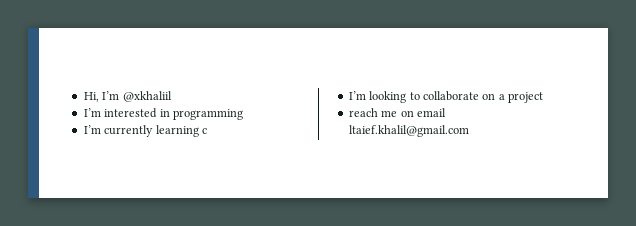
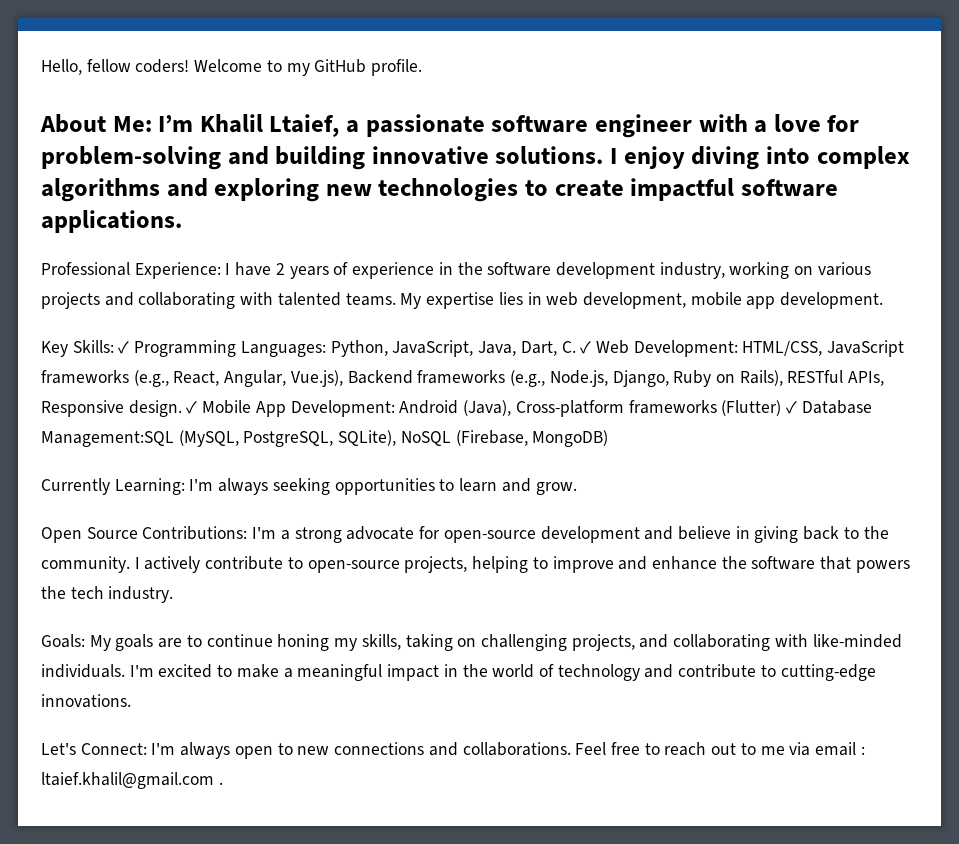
- Hi, I’m @xkhaliil
- I’m interested in programming
- I’m currently learning c
- I’m looking to collaborate on a project
- reach me on email ltaief.khalil@gmail.com
+ Hello, fellow coders! Welcome to my GitHub profile.
+ About Me: I’m Khalil Ltaief, a passionate software engineer with a love for problem-solving and building innovative solutions. I enjoy diving into complex algorithms and exploring new technologies to create impactful software applications.
+ Professional Experience: I have 2 years of experience in the software development industry, working on various projects and collaborating with talented teams. My expertise lies in web development, mobile app development.
+ Key Skills: ✓ Programming Languages: Python, JavaScript, Java, Dart, C. ✓ Web Development: HTML/CSS, JavaScript frameworks (e.g., React, Angular, Vue.js), Backend frameworks (e.g., Node.js, Django, Ruby on Rails), RESTful APIs, Responsive design. ✓ Mobile App Development: Android (Java), Cross-platform frameworks (Flutter) ✓ Database Management:SQL (MySQL, PostgreSQL, SQLite), NoSQL (Firebase, MongoDB)
+ Currently Learning: I'm always seeking opportunities to learn and grow.
+ Open Source Contributions: I'm a strong advocate for open-source development and believe in giving back to the community. I actively contribute to open-source projects, helping to improve and enhance the software that powers the tech industry.
+ Goals: My goals are to continue honing my skills, taking on challenging projects, and collaborating with like-minded individuals. I'm excited to make a meaningful impact in the world of technology and contribute to cutting-edge innovations.
+ Let's Connect: I'm always open to new connections and collaborations. Feel free to reach out to me via email : ltaief.khalil@gmail.com .

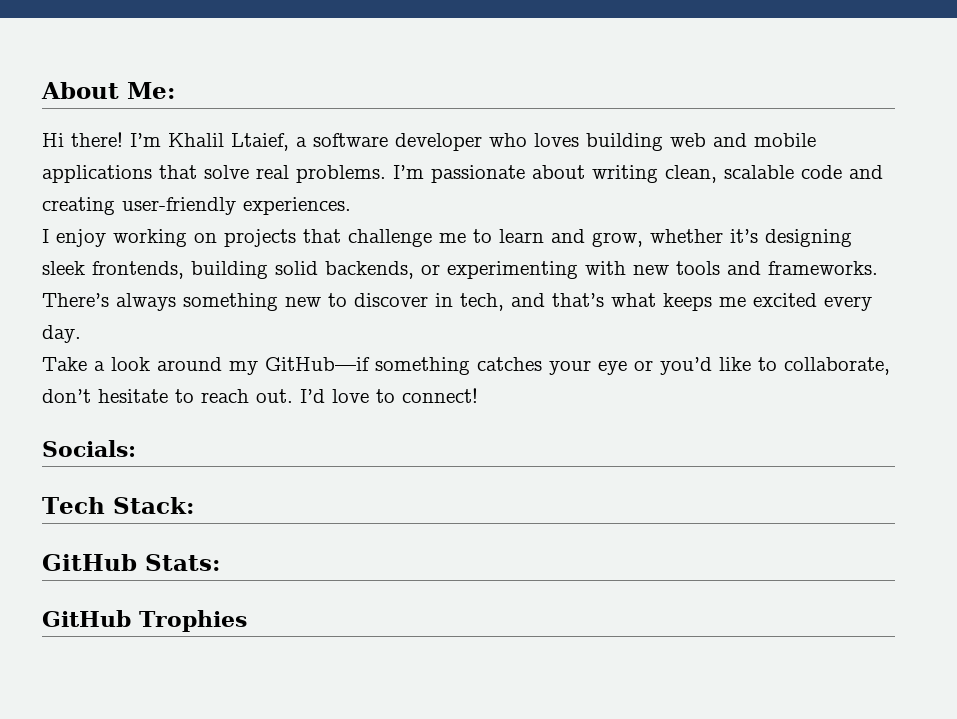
- Hello, fellow coders! Welcome to my GitHub profile.
- About Me: I’m Khalil Ltaief, a passionate software engineer with a love for problem-solving and building innovative solutions. I enjoy diving into complex algorithms and exploring new technologies to create impactful software applications.
- Professional Experience: I have 2 years of experience in the software development industry, working on various projects and collaborating with talented teams. My expertise lies in web development, mobile app development.
- Key Skills: ✓ Programming Languages: Python, JavaScript, Java, Dart, C. ✓ Web Development: HTML/CSS, JavaScript frameworks (e.g., React, Angular, Vue.js), Backend frameworks (e.g., Node.js, Django, Ruby on Rails), RESTful APIs, Responsive design. ✓ Mobile App Development: Android (Java), Cross-platform frameworks (Flutter) ✓ Database Management:SQL (MySQL, PostgreSQL, SQLite), NoSQL (Firebase, MongoDB)
- Currently Learning: I'm always seeking opportunities to learn and grow.
- Open Source Contributions: I'm a strong advocate for open-source development and believe in giving back to the community. I actively contribute to open-source projects, helping to improve and enhance the software that powers the tech industry.
- Goals: My goals are to continue honing my skills, taking on challenging projects, and collaborating with like-minded individuals. I'm excited to make a meaningful impact in the world of technology and contribute to cutting-edge innovations.
- Let's Connect: I'm always open to new connections and collaborations. Feel free to reach out to me via email : ltaief.khalil@gmail.com .
+ About Me:
+ Hi there! I’m Khalil Ltaief, a software developer who loves building web and mobile applications that solve real problems. I’m passionate about writing clean, scalable code and creating user-friendly experiences.
+ I enjoy working on projects that challenge me to learn and grow, whether it’s designing sleek frontends, building solid backends, or experimenting with new tools and frameworks. There’s always something new to discover in tech, and that’s what keeps me excited every day.
+ Take a look around my GitHub—if something catches your eye or you’d like to collaborate, don’t hesitate to reach out. I’d love to connect!
+ Socials:
+ Tech Stack:
+ GitHub Stats:
+ GitHub Trophies

